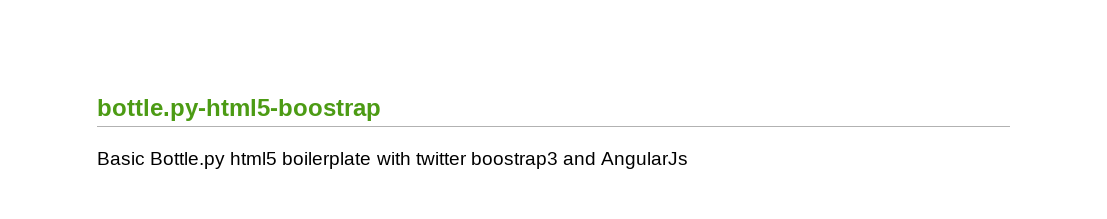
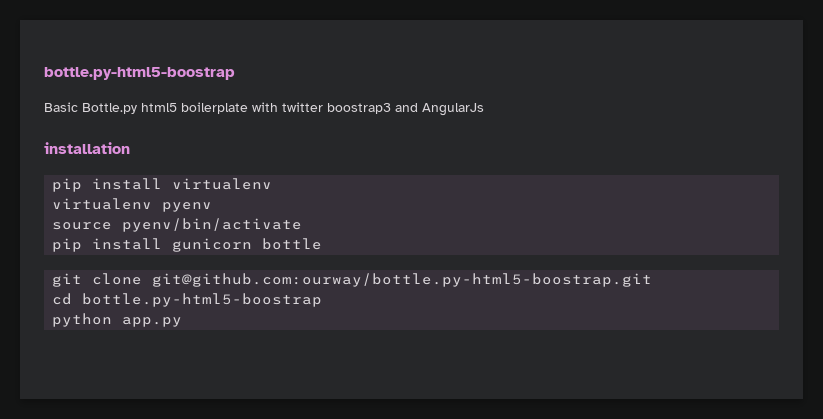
+ installation
+ pip install virtualenv
+ virtualenv pyenv
+ source pyenv/bin/activate
+ pip install gunicorn bottle
+ git clone git@github.com:ourway/bottle.py-html5-boostrap.git
+ cd bottle.py-html5-boostrap
+ python app.py

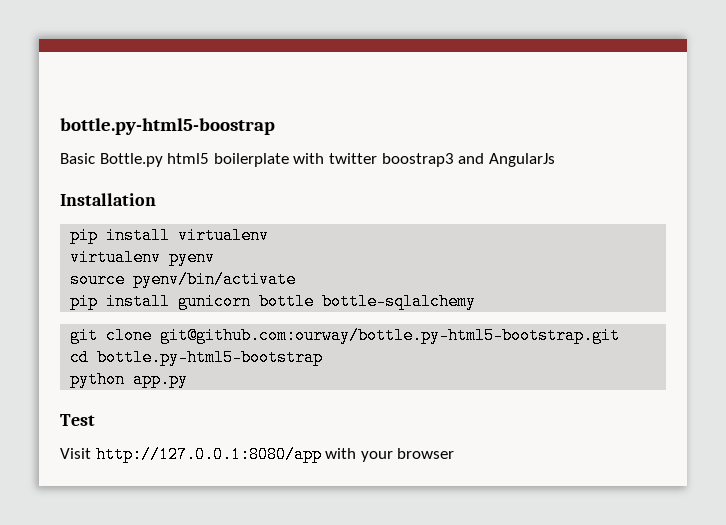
- installation
+ Installation
- pip install gunicorn bottle
+ pip install gunicorn bottle bottle-sqlalchemy
- git clone git@github.com:ourway/bottle.py-html5-boostrap.git
+ git clone git@github.com:ourway/bottle.py-html5-bootstrap.git
- cd bottle.py-html5-boostrap
+ cd bottle.py-html5-bootstrap
+ Test
+ Visit http://127.0.0.1:8080/app with your browser

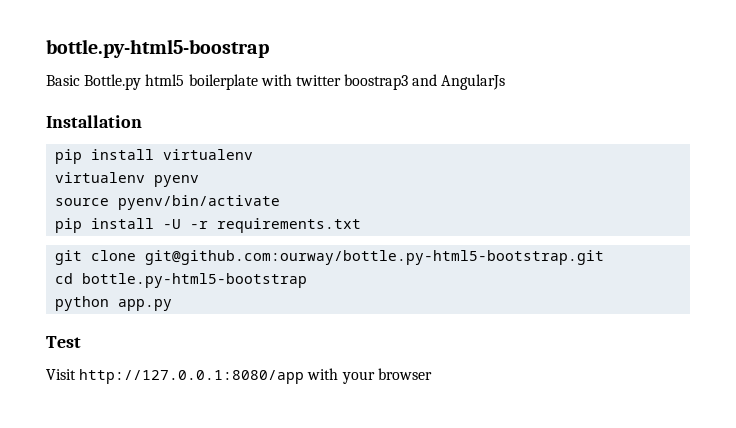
- pip install gunicorn bottle bottle-sqlalchemy
+ pip install -U -r requirements.txt

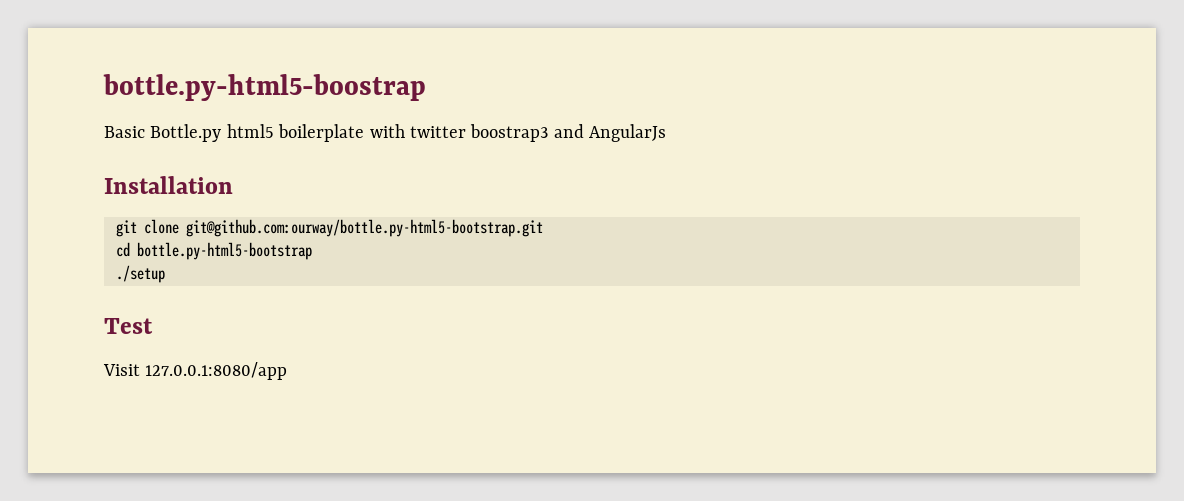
- pip install virtualenv
- virtualenv pyenv
- source pyenv/bin/activate
- pip install -U -r requirements.txt
- python app.py
+ ./setup
- Visit http://127.0.0.1:8080/app with your browser
+ Visit 127.0.0.1:8080/app

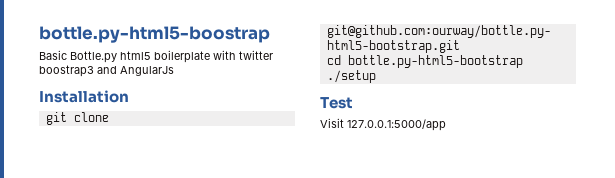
- Visit 127.0.0.1:8080/app
+ Visit 127.0.0.1:5000/app

